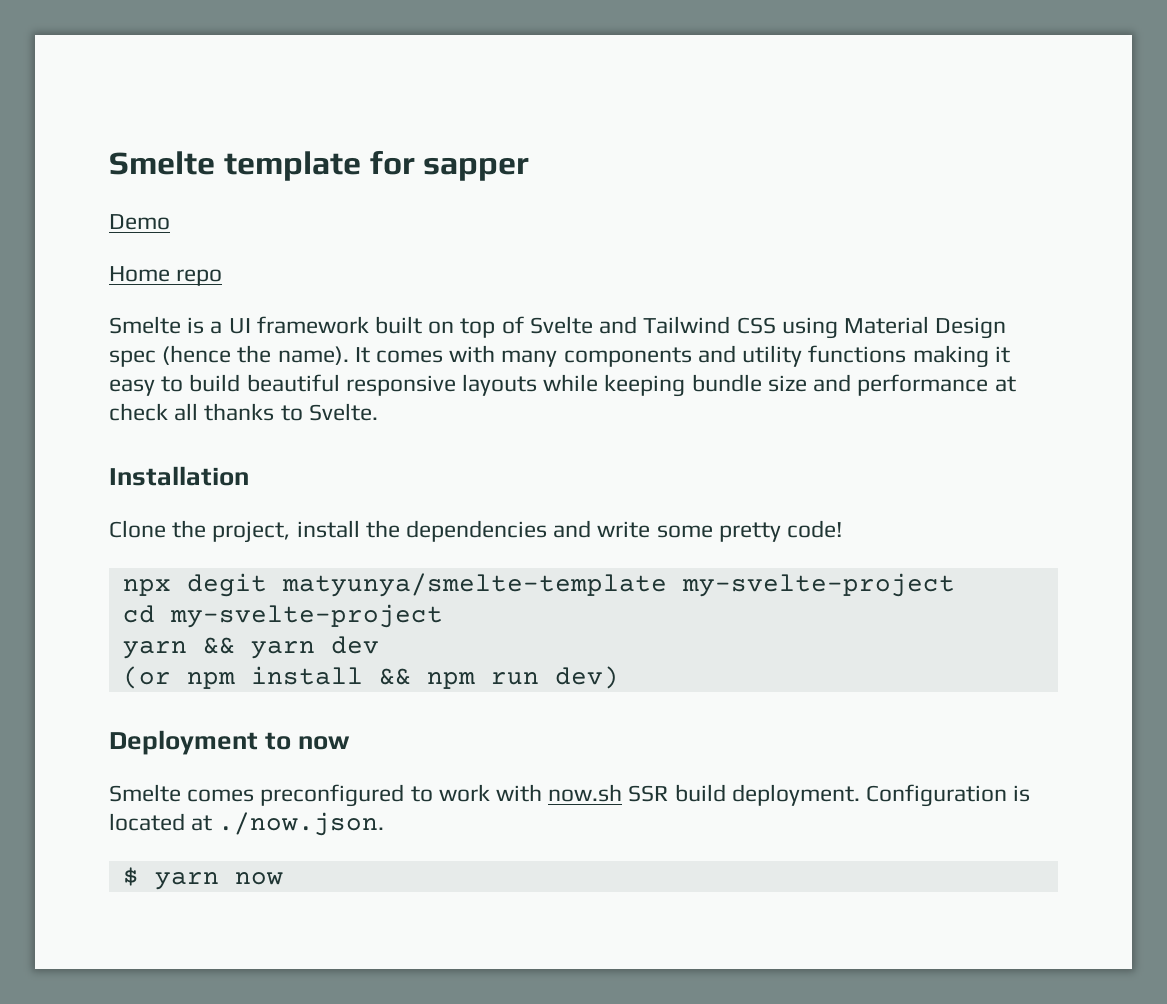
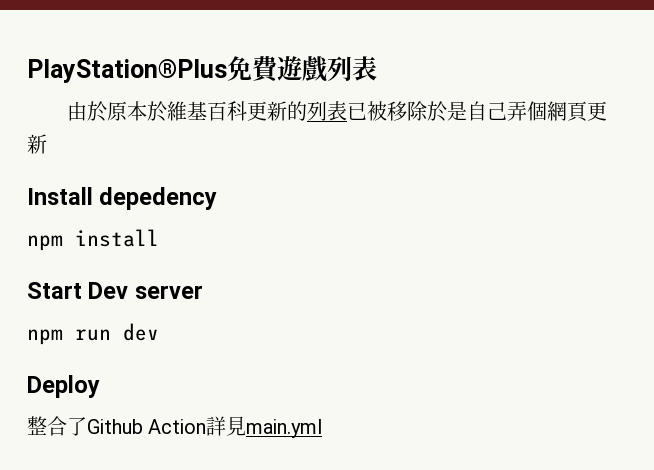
- Smelte template for sapper
- Demo
- Home repo
- Smelte is a UI framework built on top of Svelte and Tailwind CSS using Material Design spec (hence the name). It comes with many components and utility functions making it easy to build beautiful responsive layouts while keeping bundle size and performance at check all thanks to Svelte.
- Installation
- Clone the project, install the dependencies and write some pretty code!
- npx degit matyunya/smelte-template my-svelte-project
- cd my-svelte-project
- yarn && yarn dev
- (or npm install && npm run dev)
- Deployment to now
- Smelte comes preconfigured to work with now.sh SSR build deployment. Configuration is located at ./now.json.
- $ yarn now
+ PlayStation®Plus免費遊戲列表
+ 由於原本於維基百科更新的列表已被移除於是自己弄個網頁更新
+ Install depedency
+ npm install
+ Start Dev server
+ npm run dev
+ Deploy
+ 整合了Github Action詳見main.yml

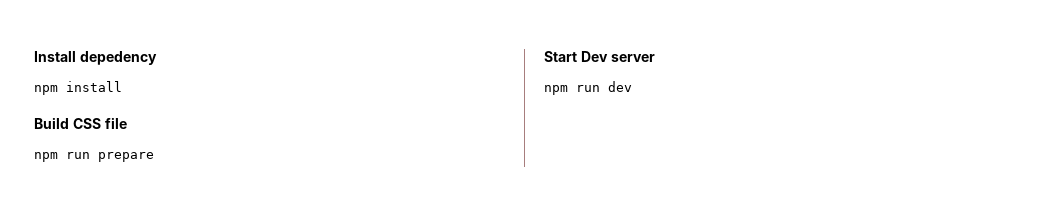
- PlayStation®Plus免費遊戲列表
- 由於原本於維基百科更新的列表已被移除於是自己弄個網頁更新
  Install depedency
  npm install
+ Build CSS file
+ npm run prepare
- Deploy
- 整合了Github Action詳見main.yml

